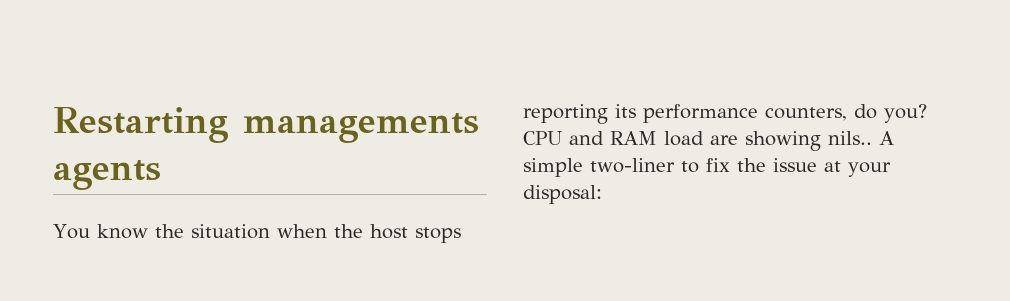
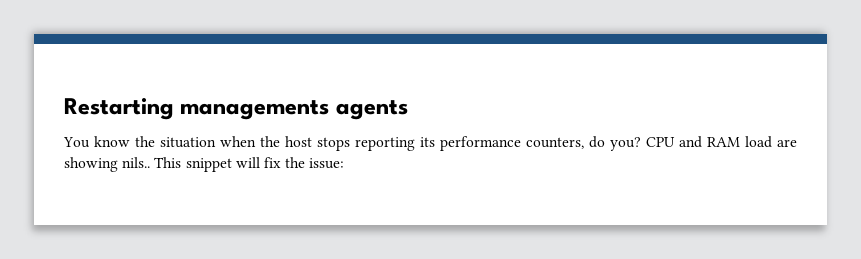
- A simple two-liner to fix the issue at your disposal:
+ This snippet will fix the issue:

